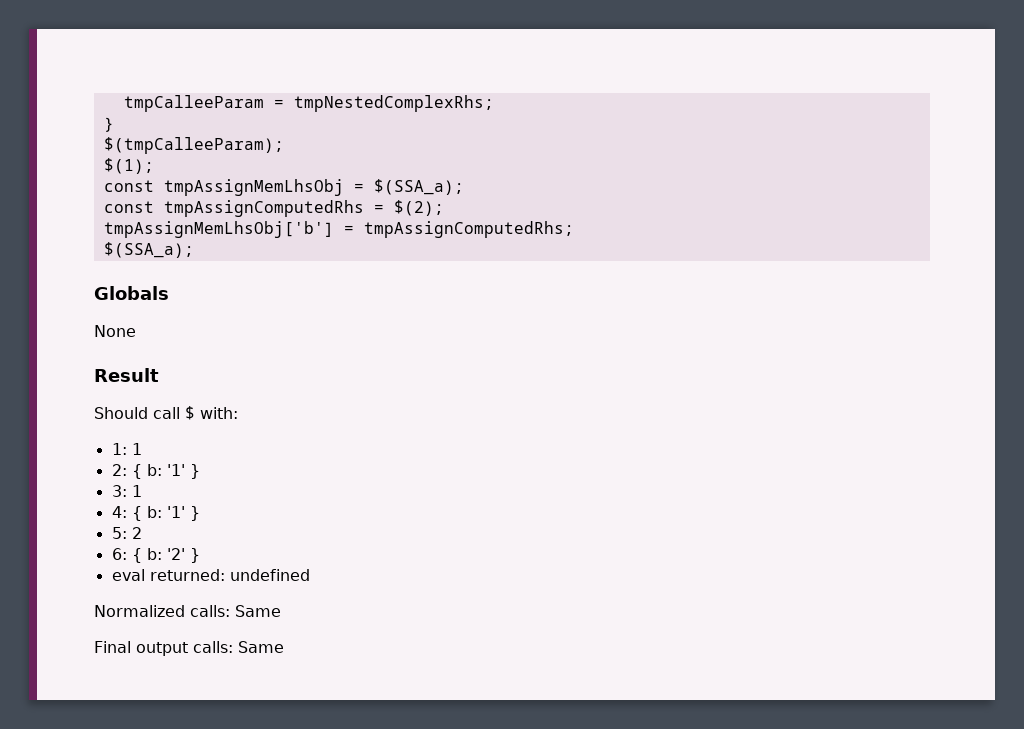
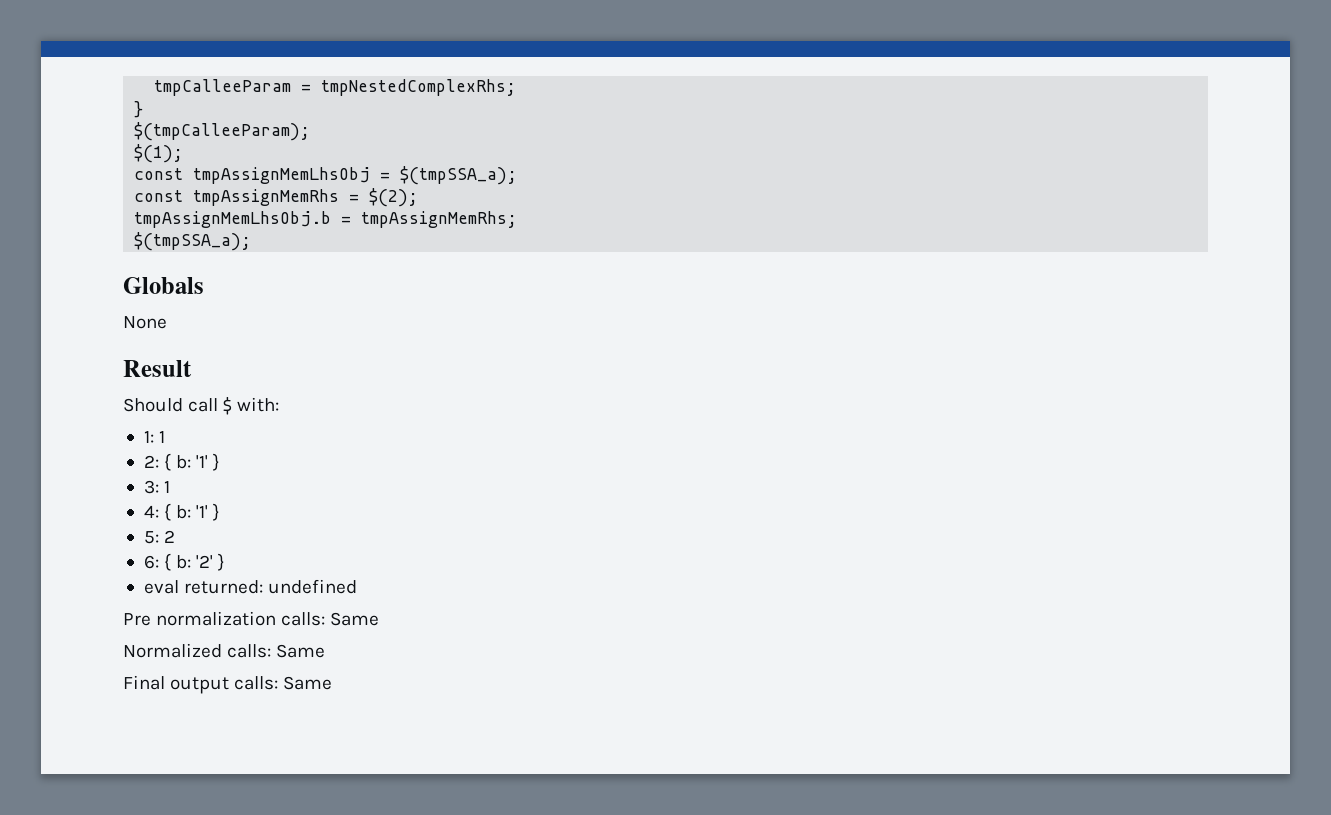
- const tmpAssignMemLhsObj = $(SSA_a);
- const tmpAssignComputedRhs = $(2);
+ const tmpAssignMemLhsObj = $(tmpSSA_a);
+ const tmpAssignMemRhs = $(2);
- tmpAssignMemLhsObj['b'] = tmpAssignComputedRhs;
- $(SSA_a);
+ tmpAssignMemLhsObj.b = tmpAssignMemRhs;
+ $(tmpSSA_a);
+ Pre normalization calls: Same

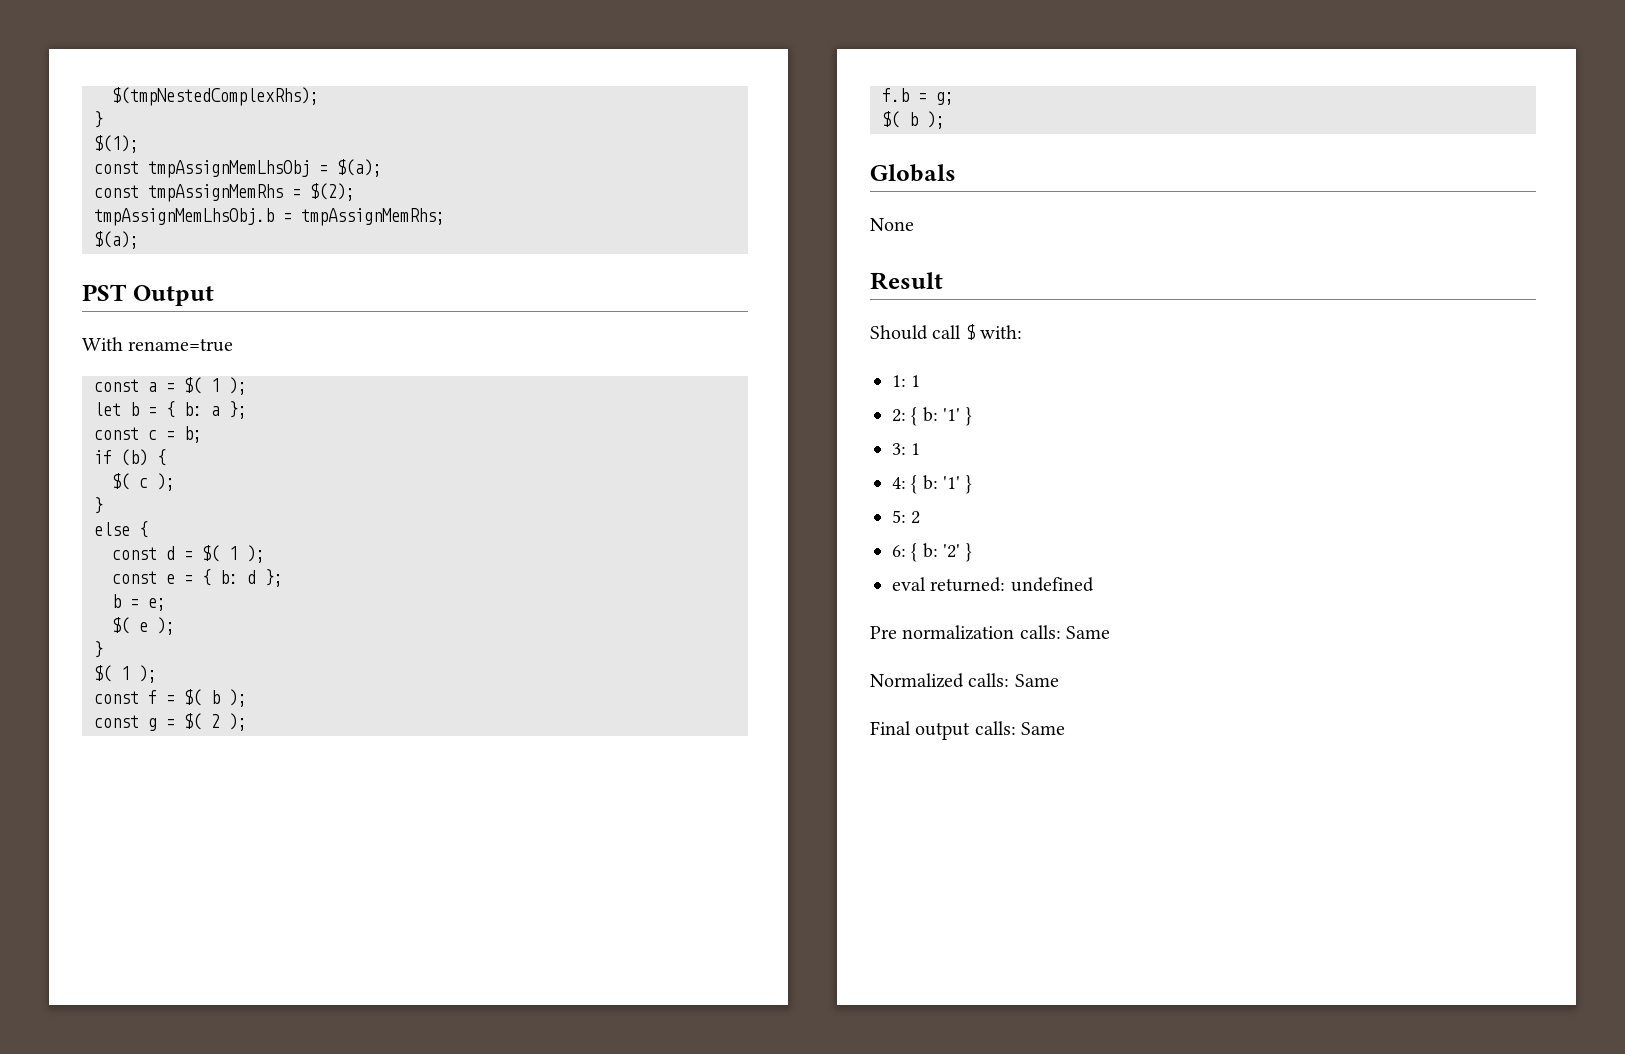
- tmpCalleeParam = tmpNestedComplexRhs;
+ $(tmpNestedComplexRhs);
  }
- $(tmpCalleeParam);
- const tmpAssignMemLhsObj = $(tmpSSA_a);
+ const tmpAssignMemLhsObj = $(a);
  tmpAssignMemLhsObj.b = tmpAssignMemRhs;
- $(tmpSSA_a);
+ $(a);
+ PST Output
+ With rename=true
+ const a = $( 1 );
+ let b = { b: a };
+ const c = b;
+ if (b) {
+ $( c );
+ }
+ else {
+ const d = $( 1 );
+ const e = { b: d };
+ b = e;
+ $( e );
+ }
+ $( 1 );
+ const f = $( b );
+ const g = $( 2 );
+ f.b = g;
+ $( b );

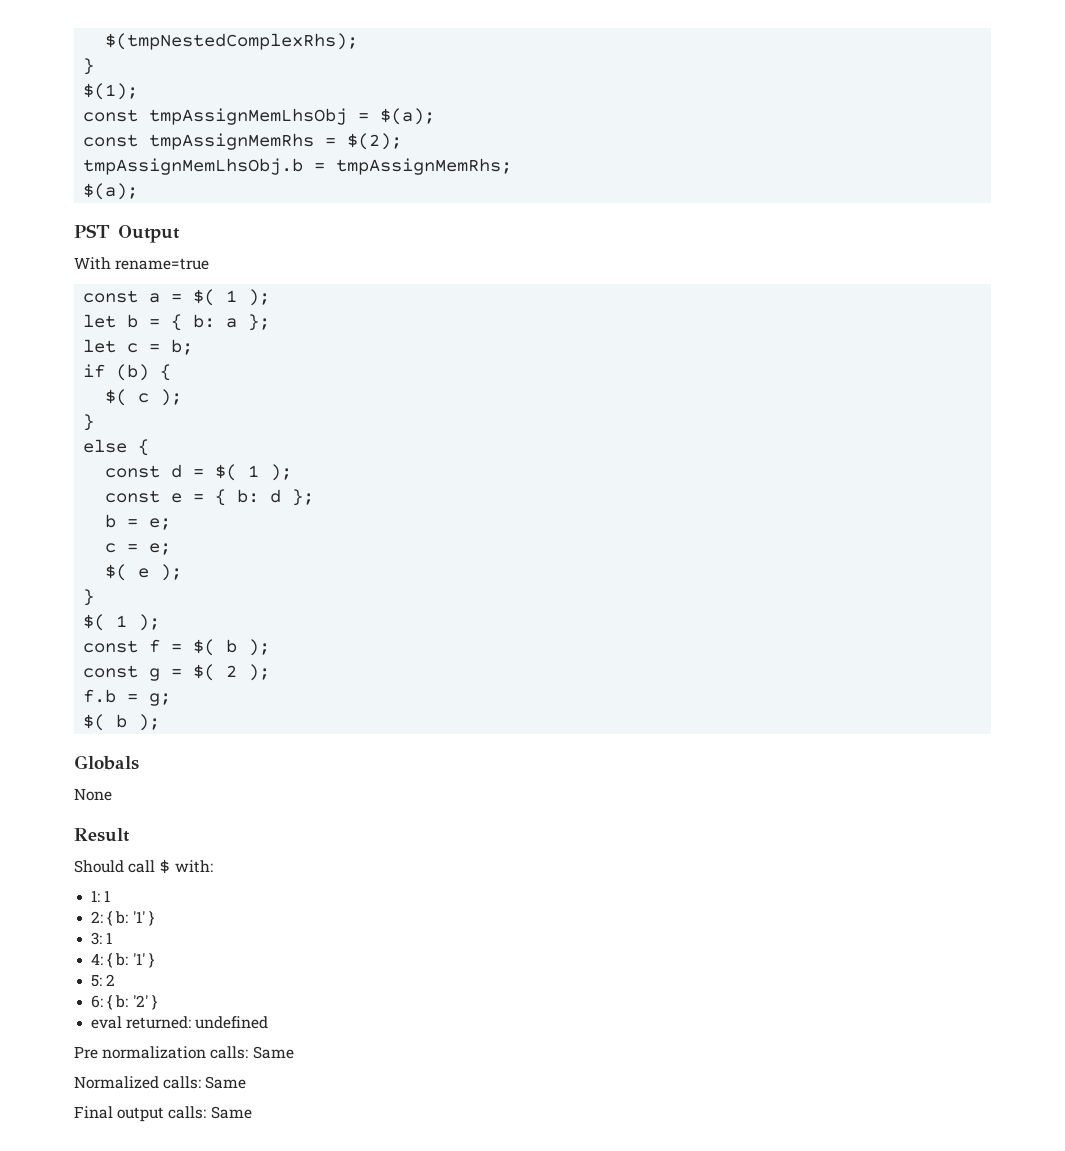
- const c = b;
+ let c = b;
+ c = e;

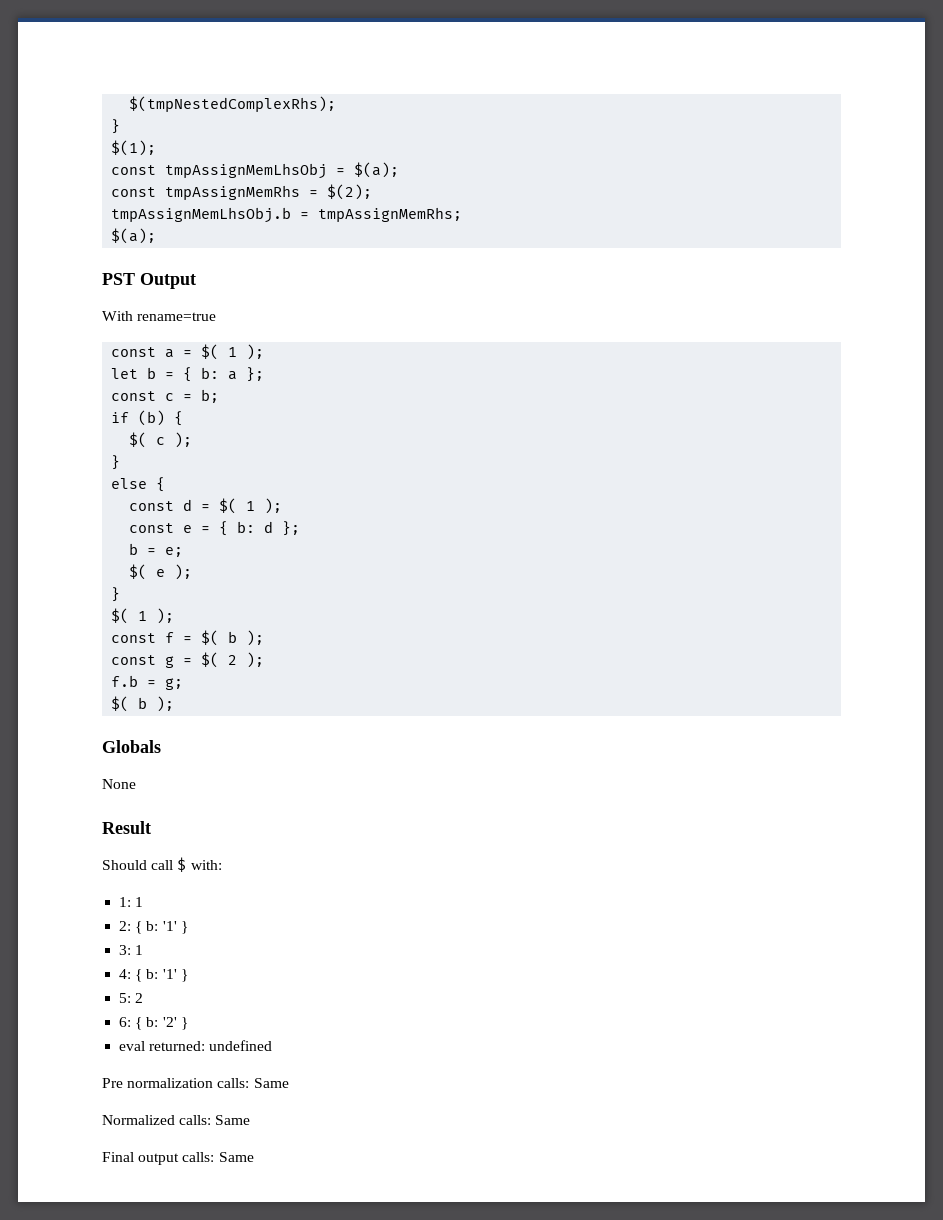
- let c = b;
+ const c = b;
- c = e;

